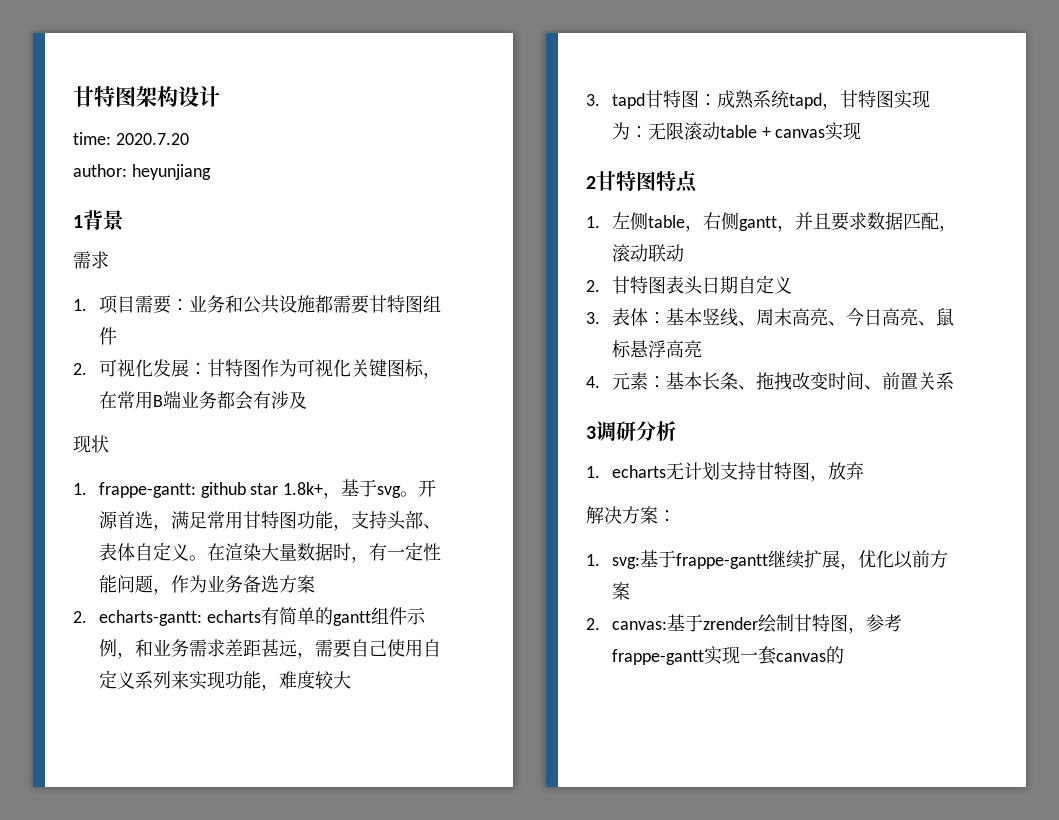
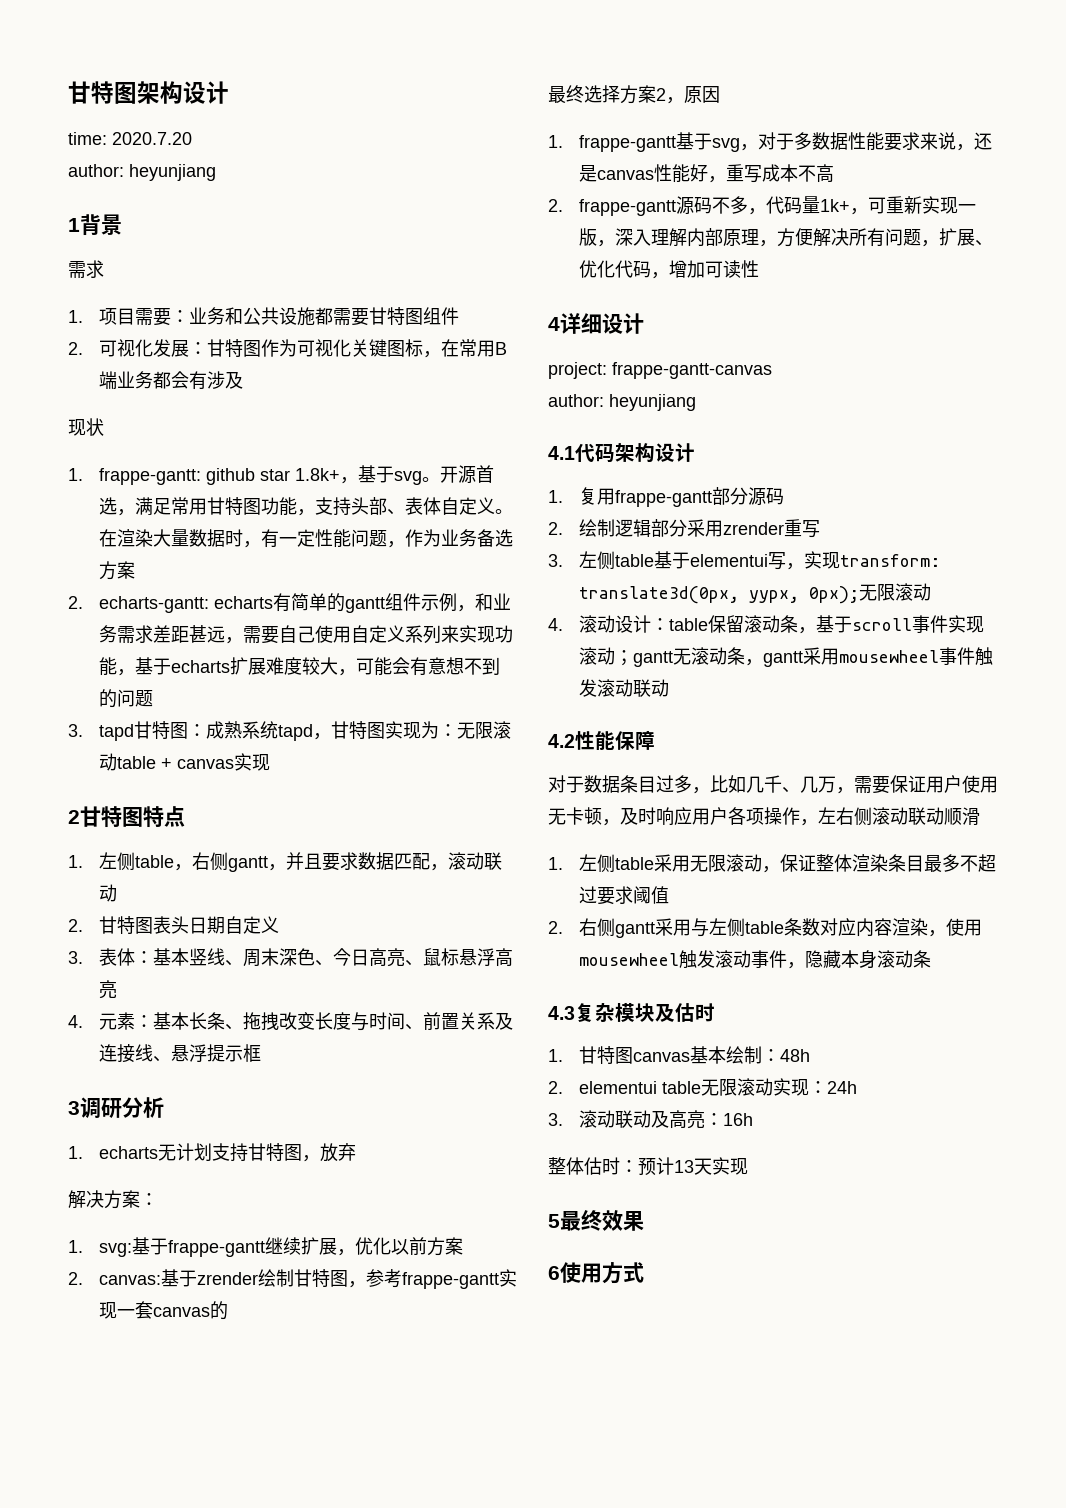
- 2. echarts-gantt: echarts有简单的gantt组件示例，和业务需求差距甚远，需要自己使用自定义系列来实现功能，难度较大
+ 2. echarts-gantt: echarts有简单的gantt组件示例，和业务需求差距甚远，需要自己使用自定义系列来实现功能，基于echarts扩展难度较大，可能会有意想不到的问题
- 3.表体：基本竖线、周末高亮、今日高亮、鼠标悬浮高亮
+ 3.表体：基本竖线、周末深色、今日高亮、鼠标悬浮高亮
- 4.元素：基本长条、拖拽改变时间、前置关系
+ 4.元素：基本长条、拖拽改变长度与时间、前置关系及连接线、悬浮提示框
+ 最终选择方案2，原因
+ 1. frappe-gantt基于svg，对于多数据性能要求来说，还是canvas性能好，重写成本不高
+ 2. frappe-gantt源码不多，代码量1k+，可重新实现一版，深入理解内部原理，方便解决所有问题，扩展、优化代码，增加可读性
+ 4详细设计
+ project: frappe-gantt-canvas
+ author: heyunjiang
+ 4.1代码架构设计
+ 1.复用frappe-gantt部分源码
+ 2.绘制逻辑部分采用zrender重写
+ 3.左侧table基于elementui写，实现transform: translate3d(0px, yypx, 0px);无限滚动
+ 4.滚动设计：table保留滚动条，基于scroll事件实现滚动；gantt无滚动条，gantt采用mousewheel事件触发滚动联动
+ 4.2性能保障
+ 对于数据条目过多，比如几千、几万，需要保证用户使用无卡顿，及时响应用户各项操作，左右侧滚动联动顺滑
+ 1.左侧table采用无限滚动，保证整体渲染条目最多不超过要求阈值
+ 2.右侧gantt采用与左侧table条数对应内容渲染，使用mousewheel触发滚动事件，隐藏本身滚动条
+ 4.3复杂模块及估时
+ 1.甘特图canvas基本绘制：48h
+ 2. elementui table无限滚动实现：24h
+ 3.滚动联动及高亮：16h
+ 整体估时：预计13天实现
+ 5最终效果
+ 6使用方式

